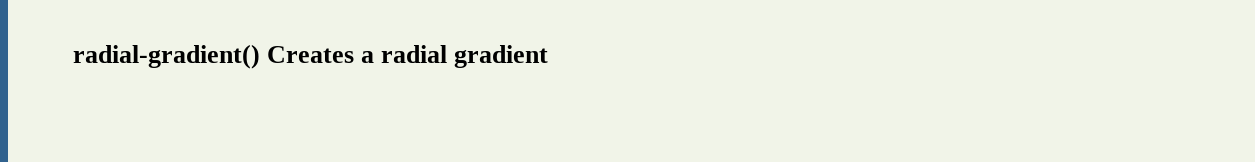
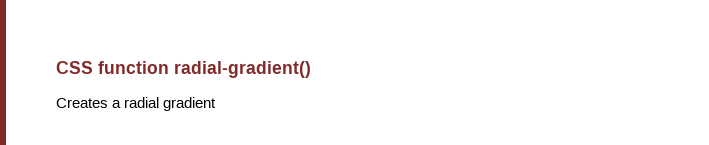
- radial-gradient() Creates a radial gradient
+ CSS function radial-gradient()
+ Creates a radial gradient

